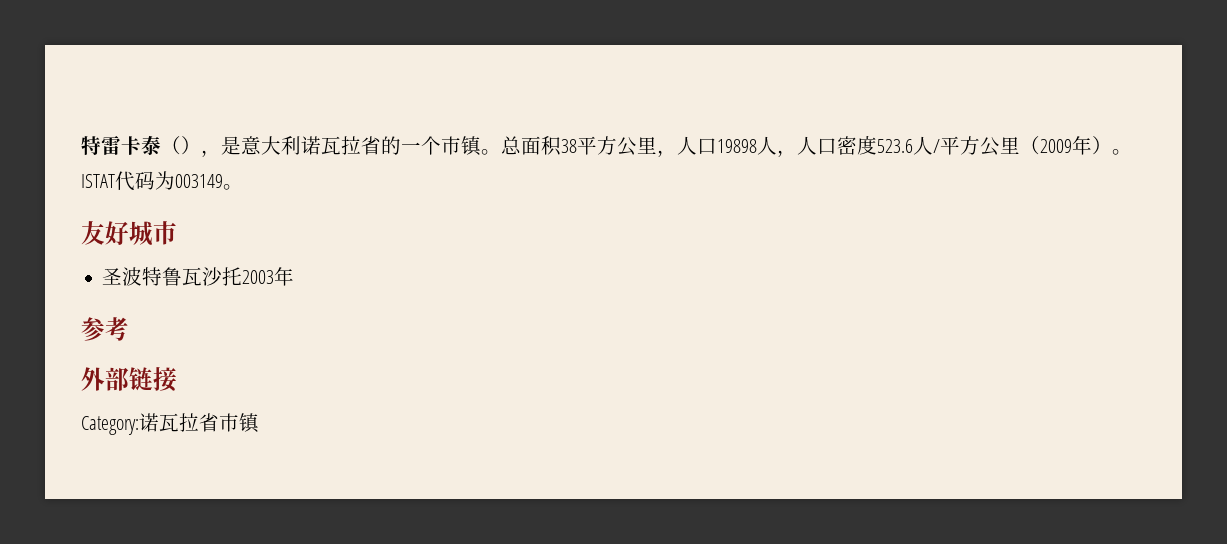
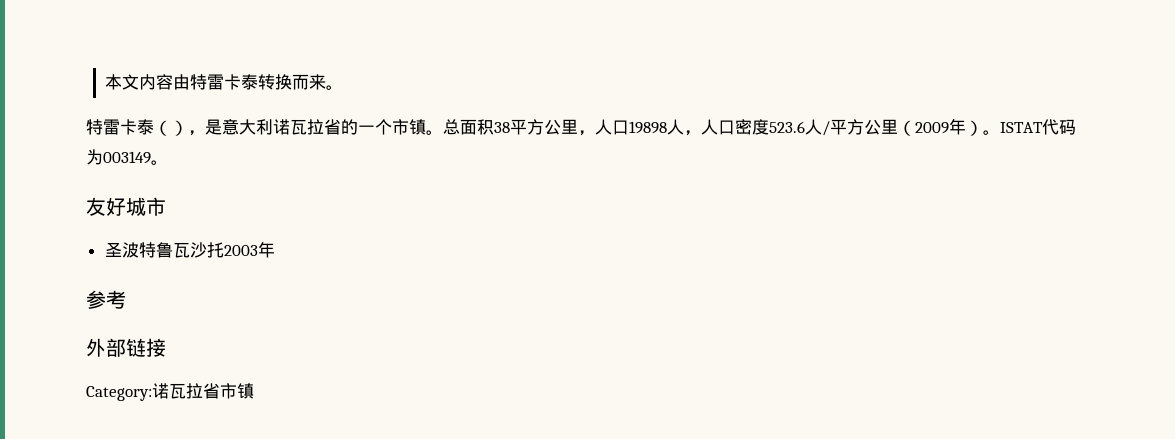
+ 本文内容由特雷卡泰转换而来。

